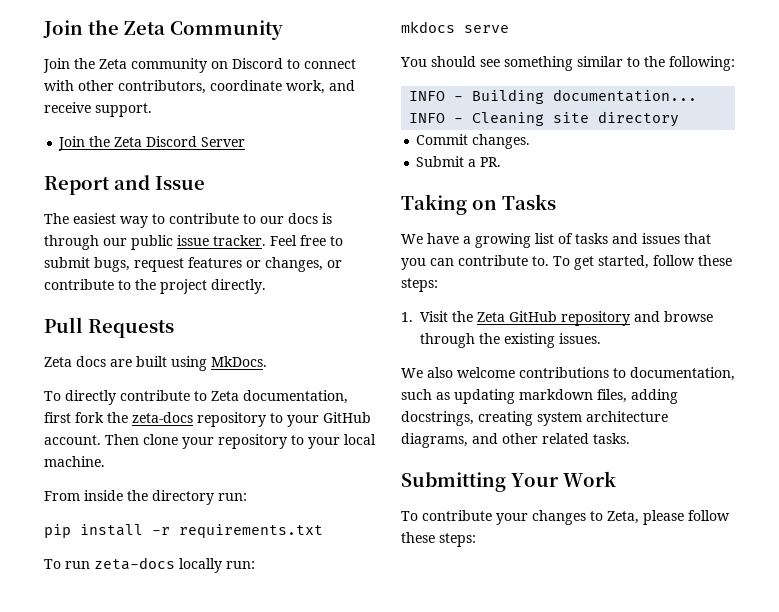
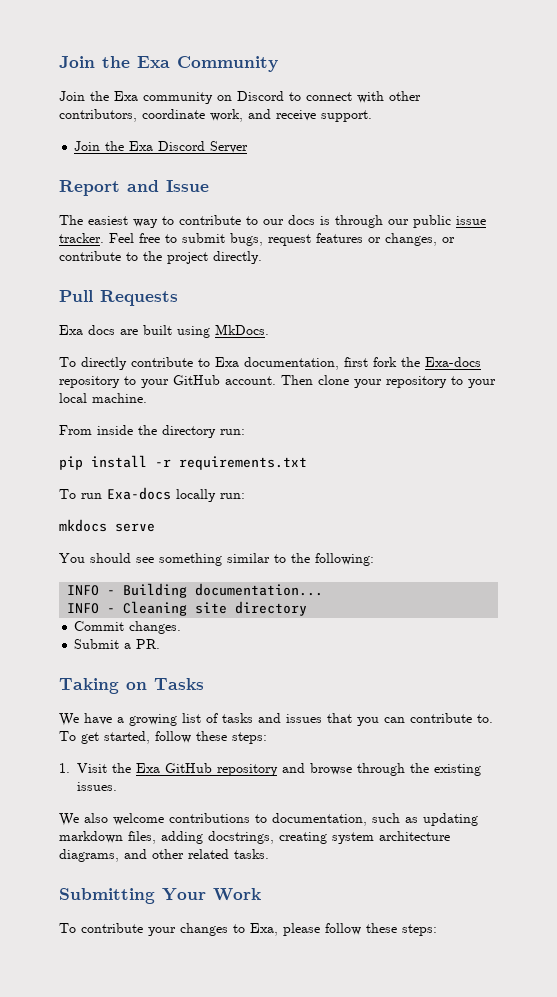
- Join the Zeta Community
+ Join the Exa Community
- Join the Zeta community on Discord to connect with other contributors, coordinate work, and receive support.
+ Join the Exa community on Discord to connect with other contributors, coordinate work, and receive support.
- Join the Zeta Discord Server
+ Join the Exa Discord Server
- Zeta docs are built using MkDocs.
+ Exa docs are built using MkDocs.
- To directly contribute to Zeta documentation, first fork the zeta-docs repository to your GitHub account.
+ To directly contribute to Exa documentation, first fork the Exa-docs repository to your GitHub account.
- To run zeta-docs locally run:
+ To run Exa-docs locally run:
- 1. Visit the Zeta GitHub repository and browse through the existing issues.
+ 1. Visit the Exa GitHub repository and browse through the existing issues.
- To contribute your changes to Zeta, please follow these steps:
+ To contribute your changes to Exa, please follow these steps:

